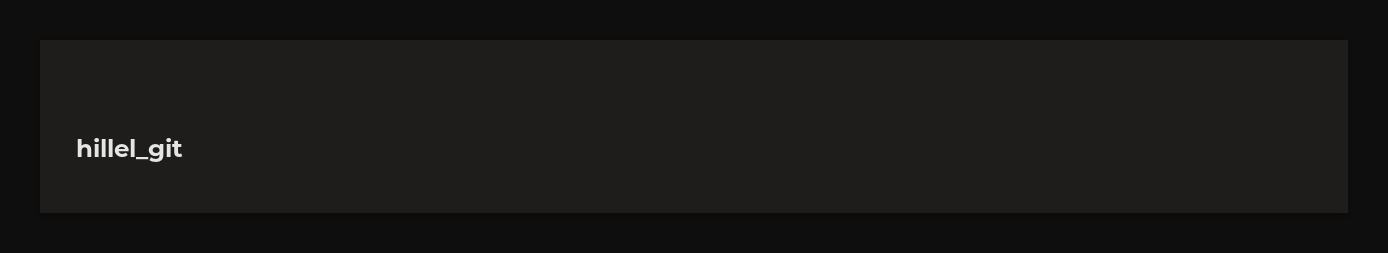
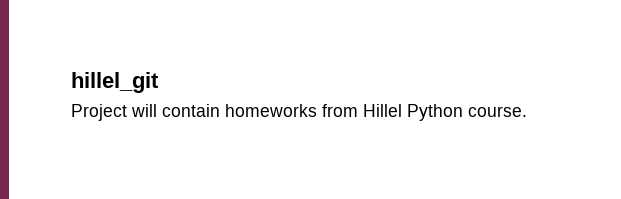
+ Project will contain homeworks from Hillel Python course.

